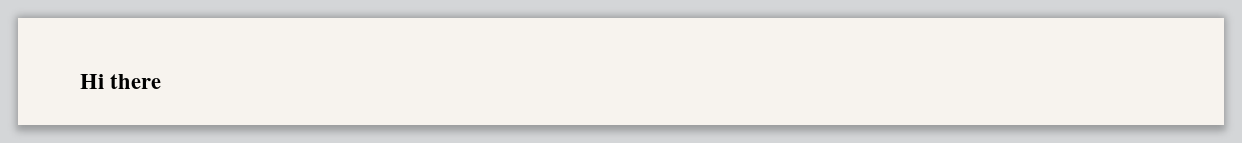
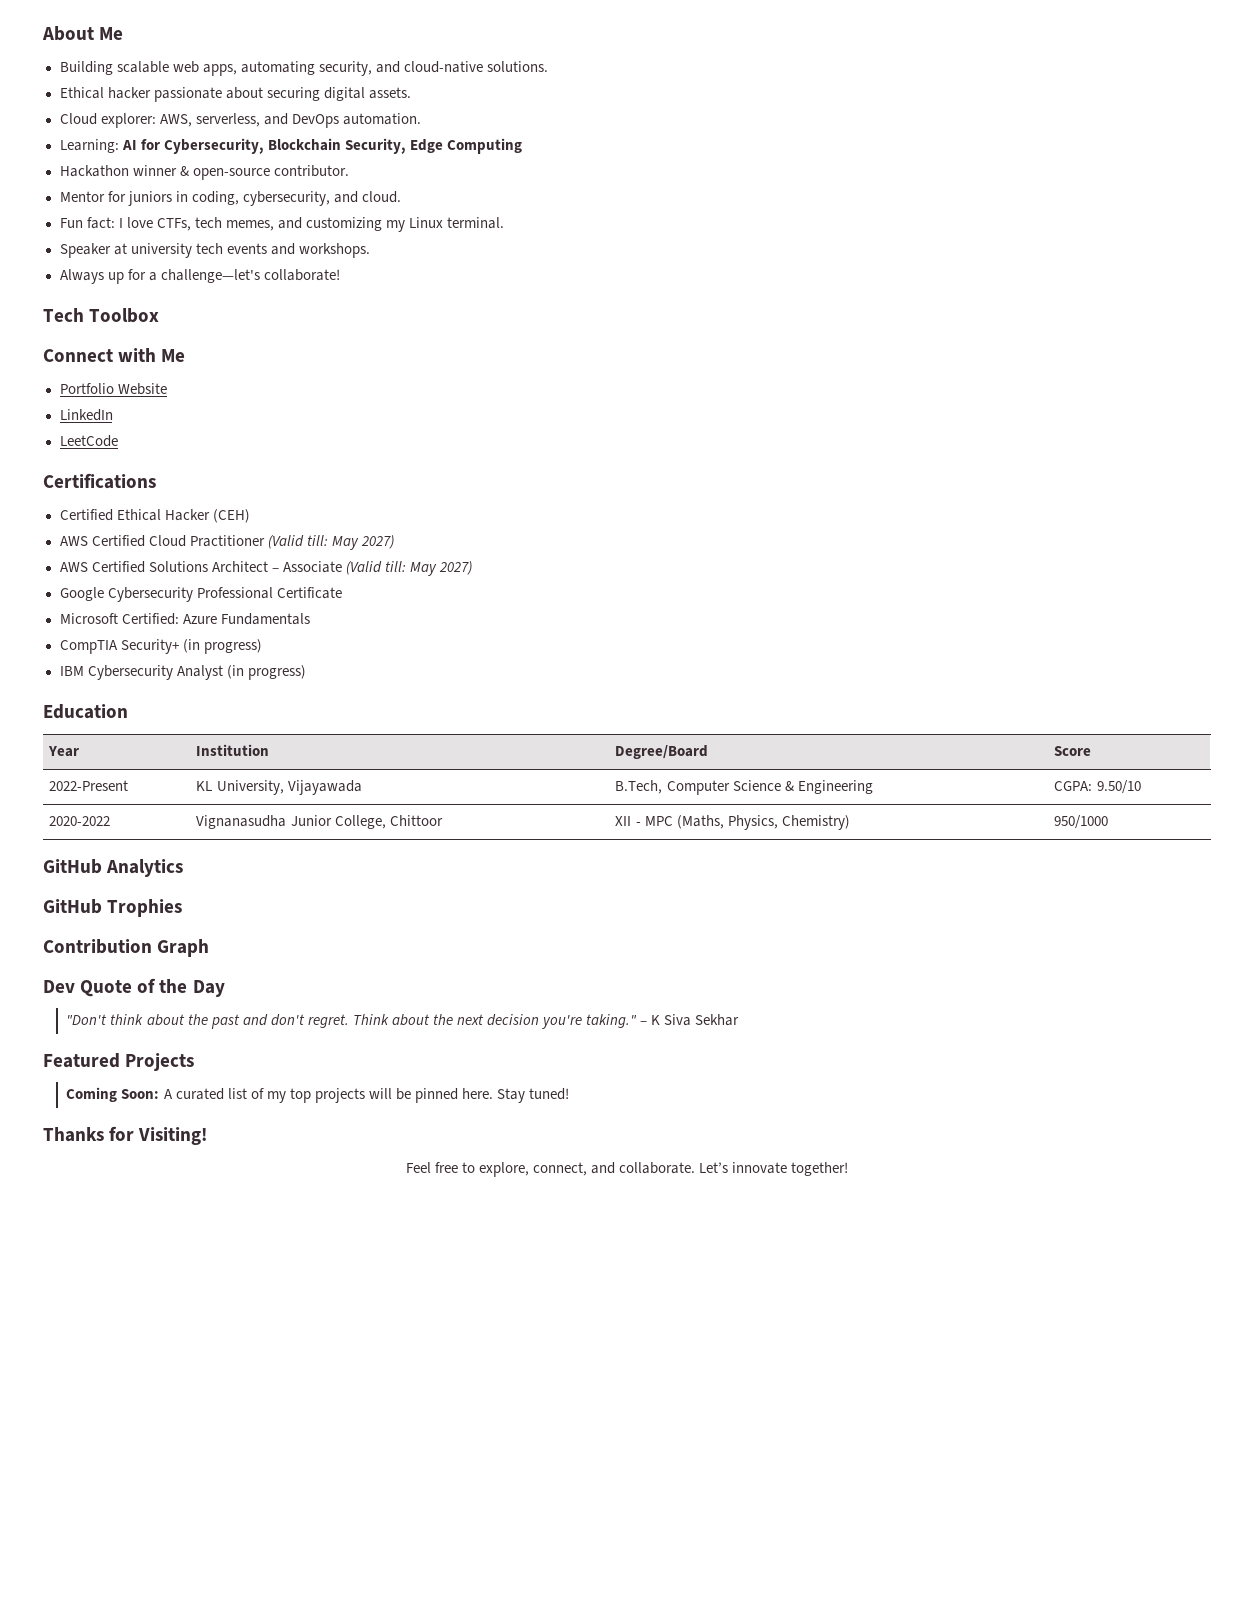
- Hi there
+ About Me
+ Building scalable web apps, automating security, and cloud-native solutions.
+ Ethical hacker passionate about securing digital assets.
+ Cloud explorer: AWS, serverless, and DevOps automation.
+ Learning: AI for Cybersecurity, Blockchain Security, Edge Computing
+ Hackathon winner & open-source contributor.
+ Mentor for juniors in coding, cybersecurity, and cloud.
+ Fun fact: I love CTFs, tech memes, and customizing my Linux terminal.
+ Speaker at university tech events and workshops.
+ Always up for a challenge—let's collaborate!
+ Tech Toolbox
+ Connect with Me
+ Portfolio Website
+ LinkedIn
+ LeetCode
+ Certifications
+ Certified Ethical Hacker (CEH)
+ AWS Certified Cloud Practitioner (Valid till: May 2027)
+ AWS Certified Solutions Architect – Associate (Valid till: May 2027)
+ Google Cybersecurity Professional Certificate
+ Microsoft Certified: Azure Fundamentals
+ CompTIA Security+ (in progress)
+ IBM Cybersecurity Analyst (in progress)
+ Education
+ Year | Institution | Degree/Board | Score
+ 2022-Present | KL University, Vijayawada | B.Tech, Computer Science & Engineering | CGPA: 9.50/10
+ 2020-2022 | Vignanasudha Junior College, Chittoor | XII - MPC (Maths, Physics, Chemistry) | 950/1000
+ GitHub Analytics
+ GitHub Trophies
+ Contribution Graph
+ Dev Quote of the Day
+ "Don't think about the past and don't regret. Think about the next decision you're taking." – K Siva Sekhar
+ Featured Projects
+ Coming Soon: A curated list of my top projects will be pinned here. Stay tuned!
+ Thanks for Visiting!
+ Feel free to explore, connect, and collaborate. Let’s innovate together!

